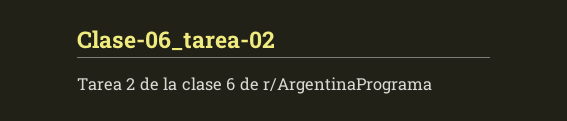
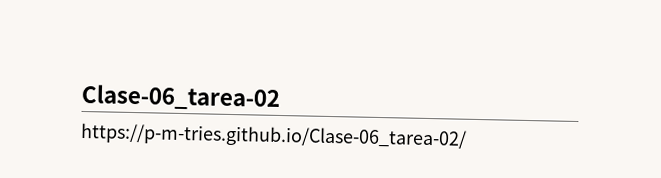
- Tarea 2 de la clase 6 de r/ArgentinaPrograma
+ https://p-m-tries.github.io/Clase-06_tarea-02/

